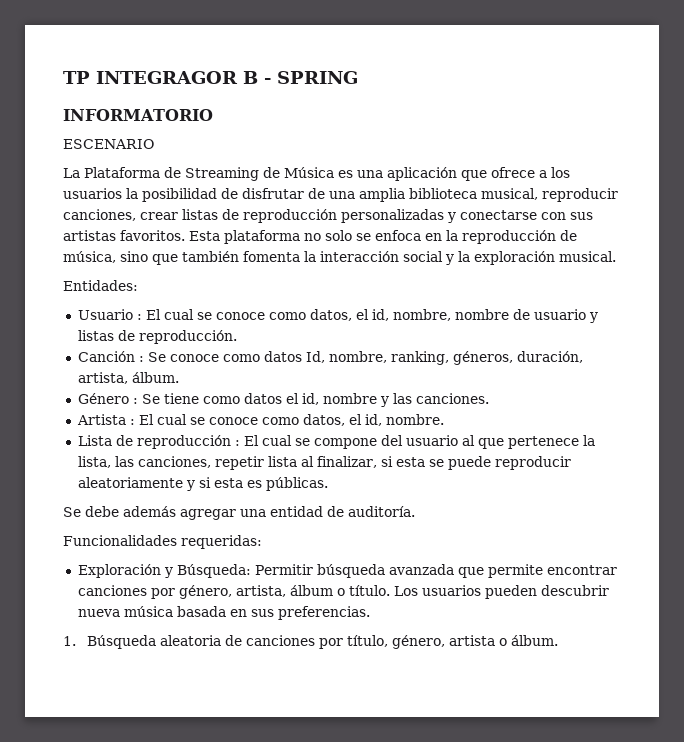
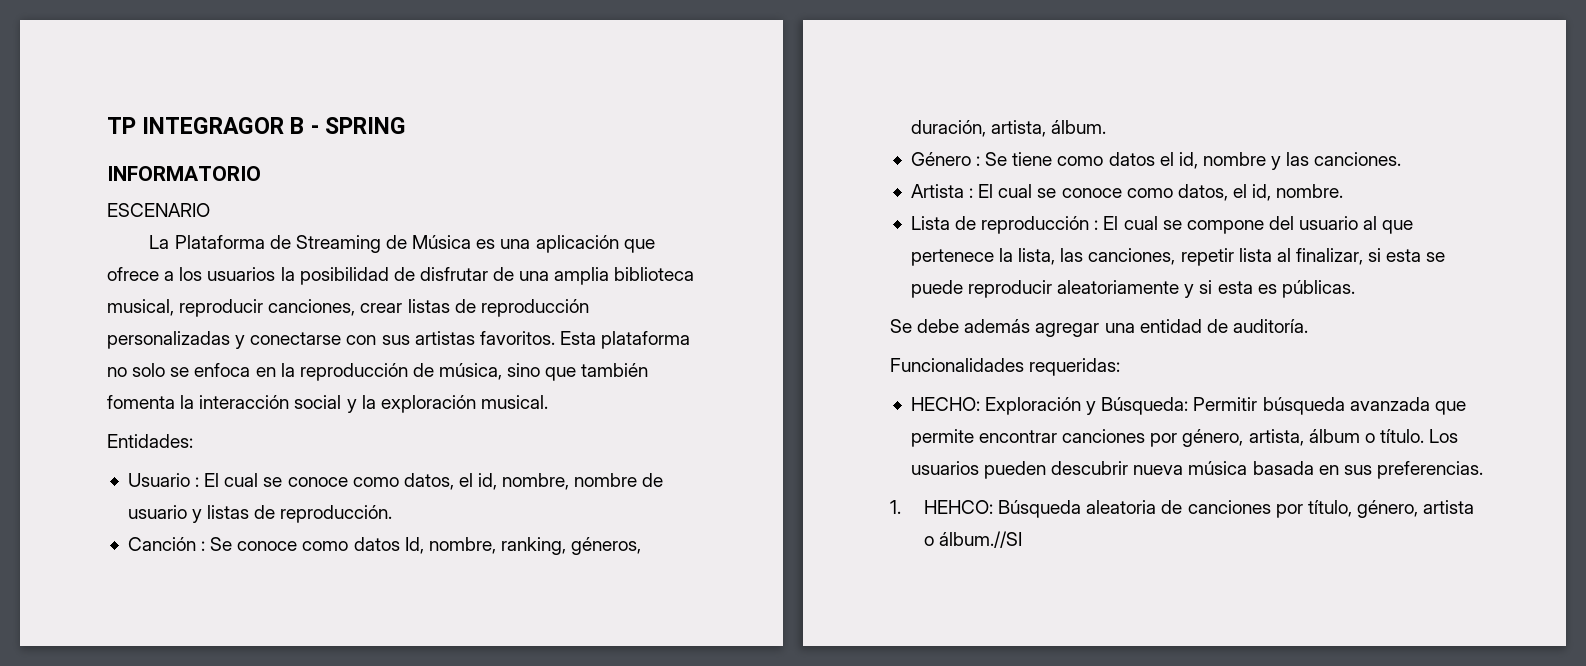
- Exploración y Búsqueda: Permitir búsqueda avanzada que permite encontrar canciones por género, artista, álbum o título.
+ HECHO: Exploración y Búsqueda: Permitir búsqueda avanzada que permite encontrar canciones por género, artista, álbum o título.
- 1. Búsqueda aleatoria de canciones por título, género, artista o álbum.
+ 1. HEHCO: Búsqueda aleatoria de canciones por título, género, artista o álbum.//SI

